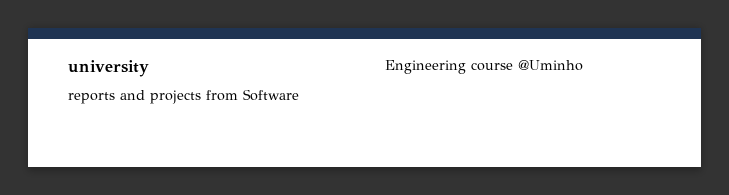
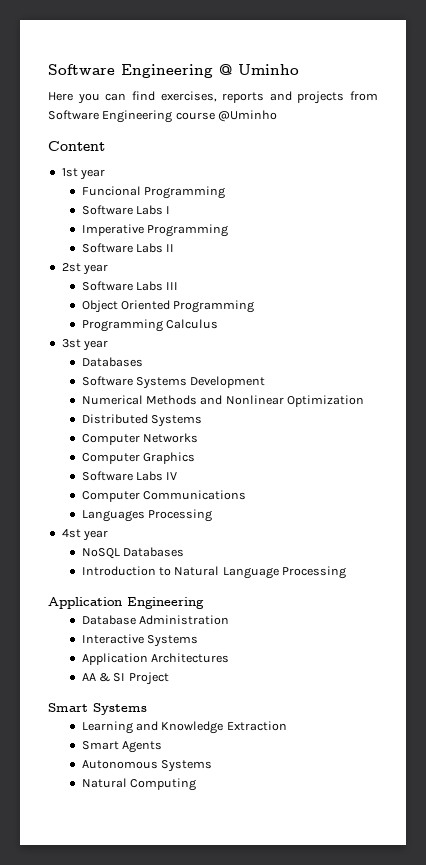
- university
- reports and projects from Software Engineering course @Uminho
+ Software Engineering @ Uminho
+ Here you can find exercises, reports and projects from Software Engineering course @Uminho
+ Content
+ 1st year
+ Funcional Programming
+ Software Labs I
+ Imperative Programming
+ Software Labs II
+ 2st year
+ Software Labs III
+ Object Oriented Programming
+ Programming Calculus
+ 3st year
+ Databases
+ Software Systems Development
+ Numerical Methods and Nonlinear Optimization
+ Distributed Systems
+ Computer Networks
+ Computer Graphics
+ Software Labs IV
+ Computer Communications
+ Languages Processing
+ 4st year
+ NoSQL Databases
+ Introduction to Natural Language Processing
+ Application Engineering
+ Database Administration
+ Interactive Systems
+ Application Architectures
+ AA & SI Project
+ Smart Systems
+ Learning and Knowledge Extraction
+ Smart Agents
+ Autonomous Systems
+ Natural Computing

